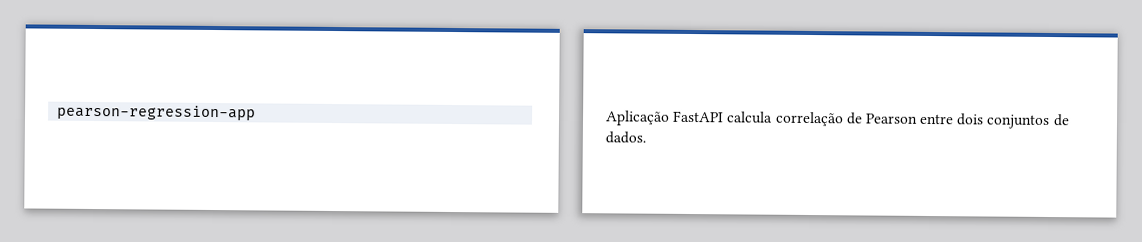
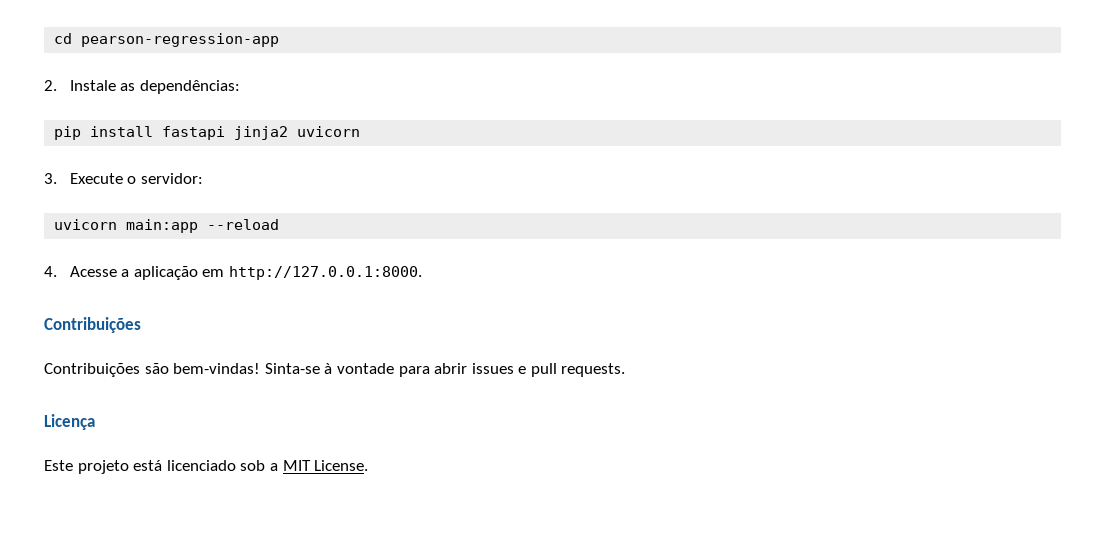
- pearson-regression-app
+ cd pearson-regression-app
- Aplicação FastAPI calcula correlação de Pearson entre dois conjuntos de dados.
+ 2. Instale as dependências:
+ pip install fastapi jinja2 uvicorn
+ 3. Execute o servidor:
+ uvicorn main:app --reload
+ 4. Acesse a aplicação em http://127.0.0.1:8000.
+ Contribuições
+ Contribuições são bem-vindas! Sinta-se à vontade para abrir issues e pull requests.
+ Licença
+ Este projeto está licenciado sob a MIT License.

